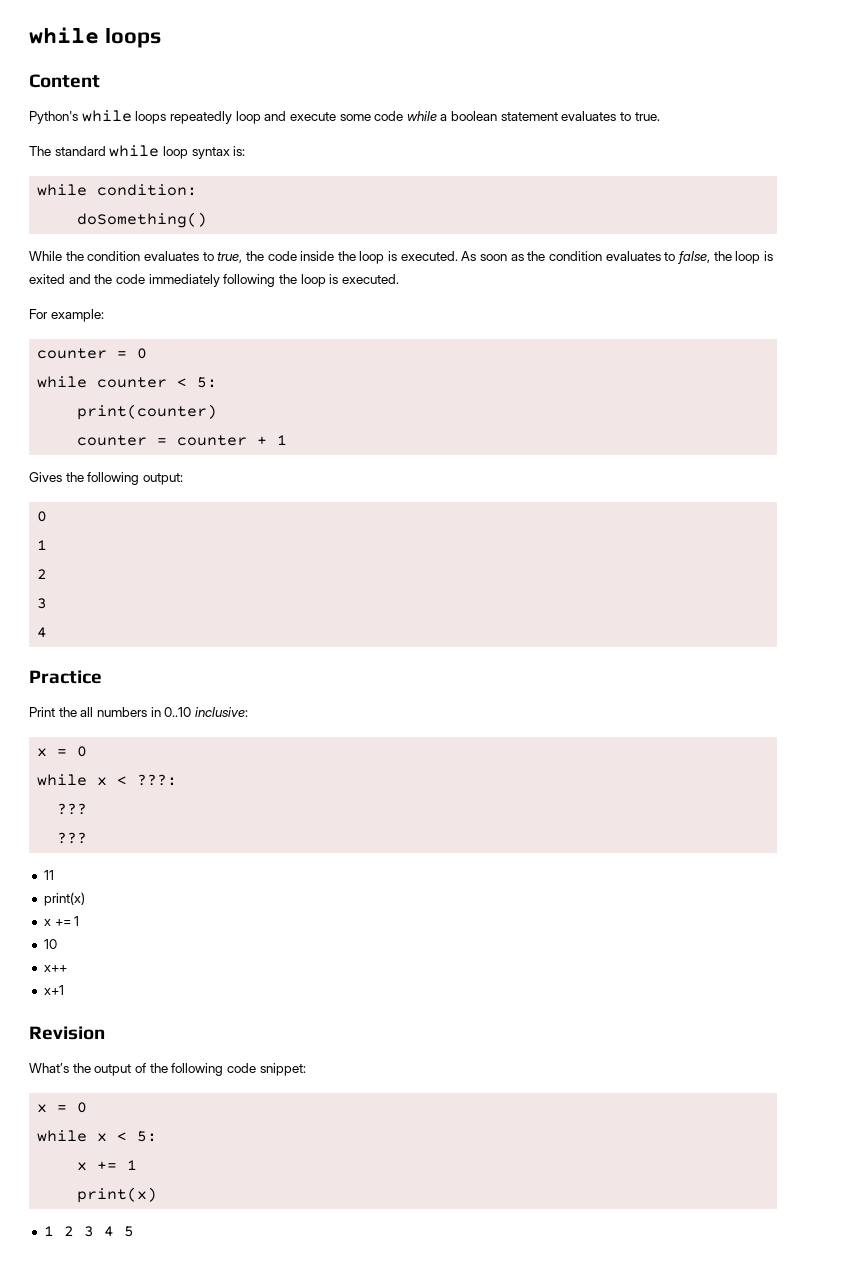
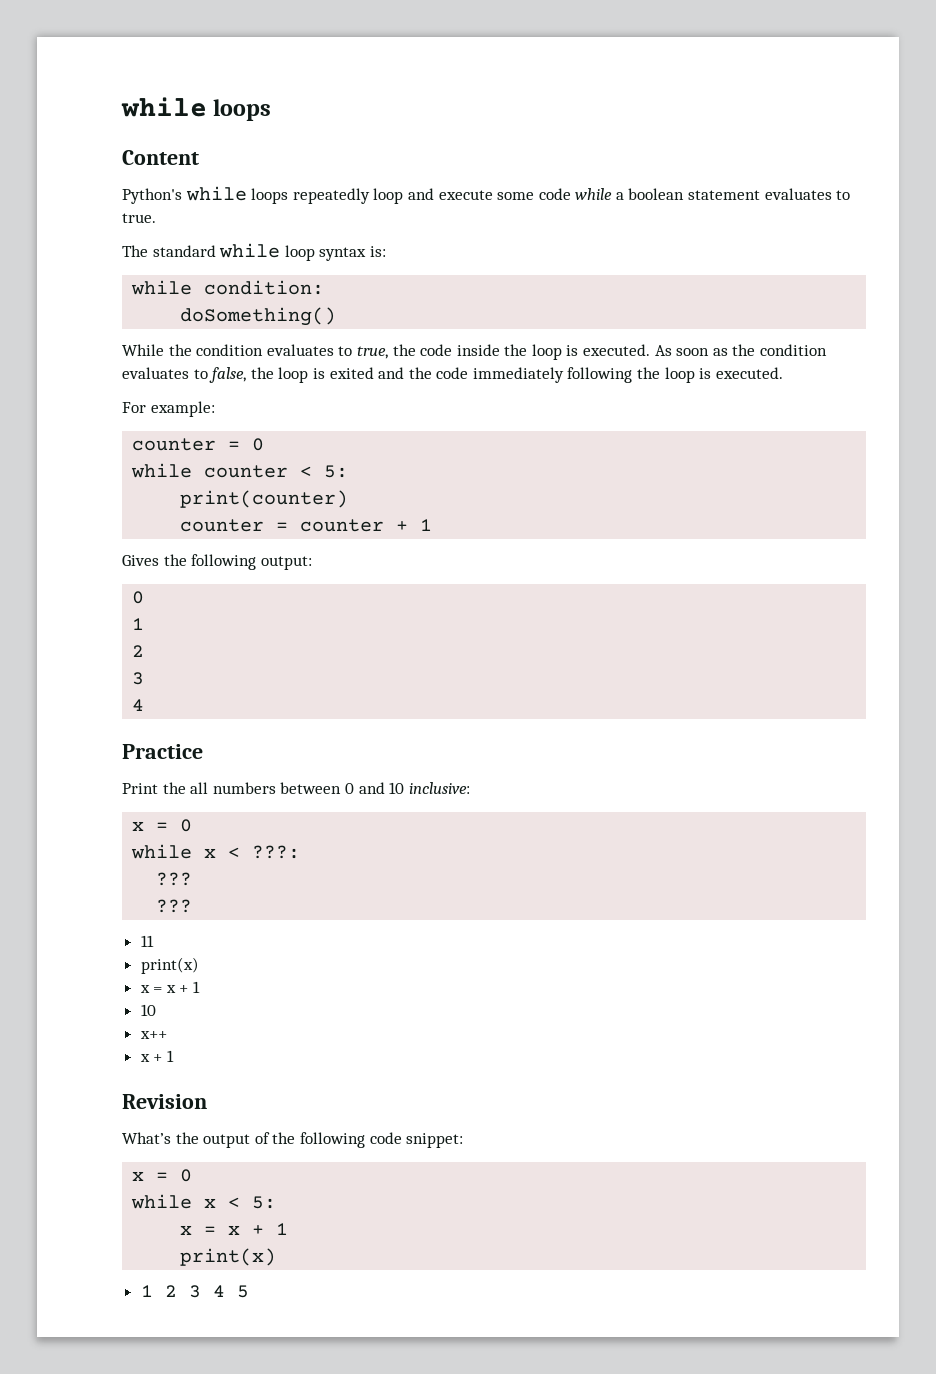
- Print the all numbers in 0..10 inclusive:
+ Print the all numbers between 0 and 10 inclusive:
  11
  print(x)
- x += 1
+ x = x + 1
  x++
- x+1
+ x + 1
  while x < 5:
- x += 1
+ x = x + 1

